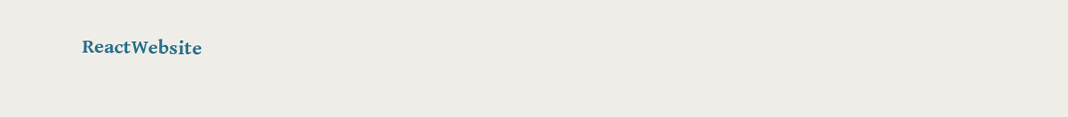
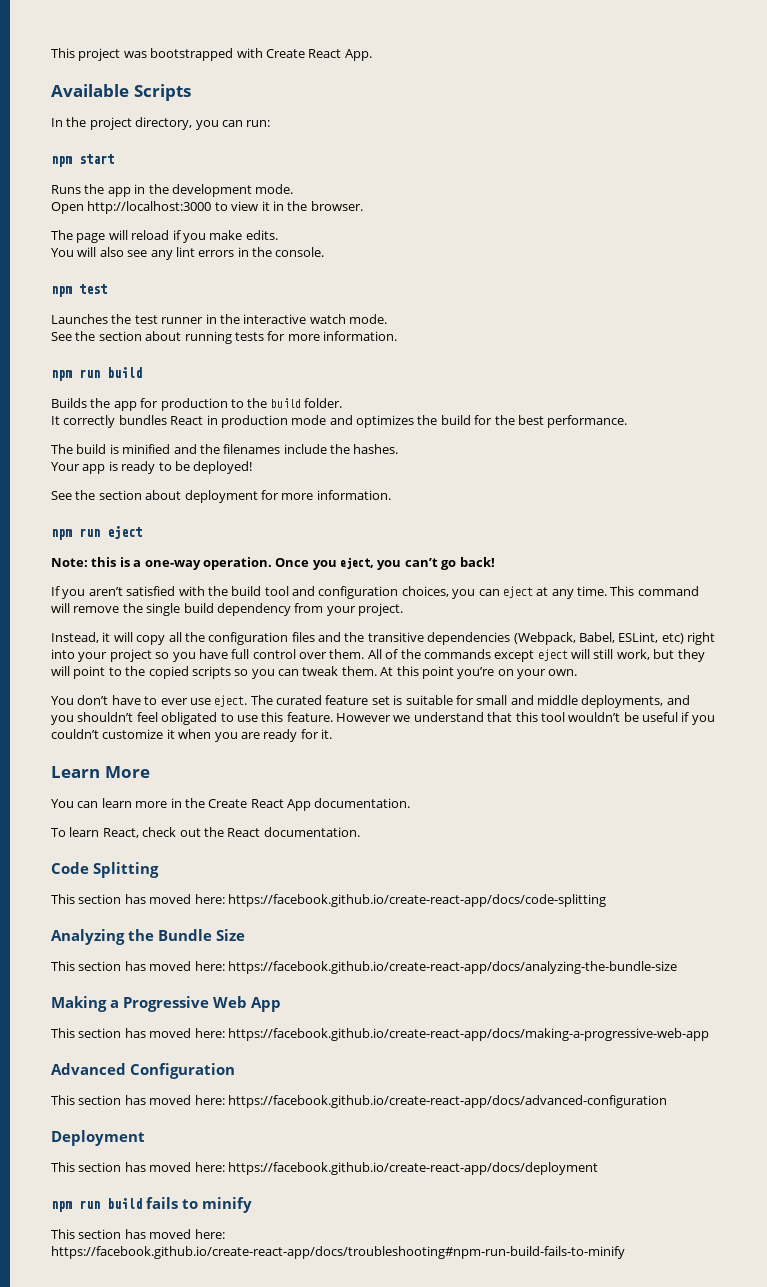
- ReactWebsite
+ This project was bootstrapped with Create React App.
+ Available Scripts
+ In the project directory, you can run:
+ npm start
+ Runs the app in the development mode.
+ Open http://localhost:3000 to view it in the browser.
+ The page will reload if you make edits.
+ You will also see any lint errors in the console.
+ npm test
+ Launches the test runner in the interactive watch mode.
+ See the section about running tests for more information.
+ npm run build
+ Builds the app for production to the build folder.
+ It correctly bundles React in production mode and optimizes the build for the best performance.
+ The build is minified and the filenames include the hashes.
+ Your app is ready to be deployed!
+ See the section about deployment for more information.
+ npm run eject
+ Note: this is a one-way operation. Once you eject, you can’t go back!
+ If you aren’t satisfied with the build tool and configuration choices, you can eject at any time. This command will remove the single build dependency from your project.
+ Instead, it will copy all the configuration files and the transitive dependencies (Webpack, Babel, ESLint, etc) right into your project so you have full control over them. All of the commands except eject will still work, but they will point to the copied scripts so you can tweak them. At this point you’re on your own.
+ You don’t have to ever use eject. The curated feature set is suitable for small and middle deployments, and you shouldn’t feel obligated to use this feature. However we understand that this tool wouldn’t be useful if you couldn’t customize it when you are ready for it.
+ Learn More
+ You can learn more in the Create React App documentation.
+ To learn React, check out the React documentation.
+ Code Splitting
+ This section has moved here: https://facebook.github.io/create-react-app/docs/code-splitting
+ Analyzing the Bundle Size
+ This section has moved here: https://facebook.github.io/create-react-app/docs/analyzing-the-bundle-size
+ Making a Progressive Web App
+ This section has moved here: https://facebook.github.io/create-react-app/docs/making-a-progressive-web-app
+ Advanced Configuration
+ This section has moved here: https://facebook.github.io/create-react-app/docs/advanced-configuration
+ Deployment
+ This section has moved here: https://facebook.github.io/create-react-app/docs/deployment
+ npm run build fails to minify
+ This section has moved here: https://facebook.github.io/create-react-app/docs/troubleshooting#npm-run-build-fails-to-minify

